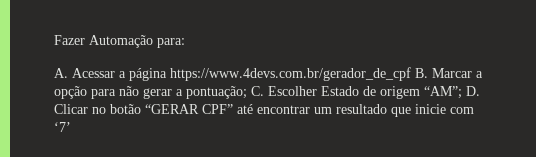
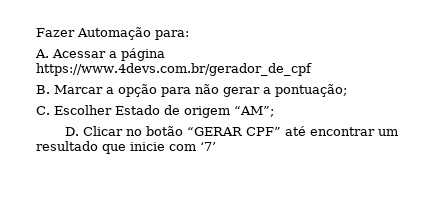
- A. Acessar a página https://www.4devs.com.br/gerador_de_cpf B. Marcar a opção para não gerar a pontuação; C. Escolher Estado de origem “AM”; D. Clicar no botão “GERAR CPF” até encontrar um resultado que inicie com ‘7’
+ A. Acessar a página https://www.4devs.com.br/gerador_de_cpf
+ B. Marcar a opção para não gerar a pontuação;
+ C. Escolher Estado de origem “AM”;
+ D. Clicar no botão “GERAR CPF” até encontrar um resultado que inicie com ‘7’

